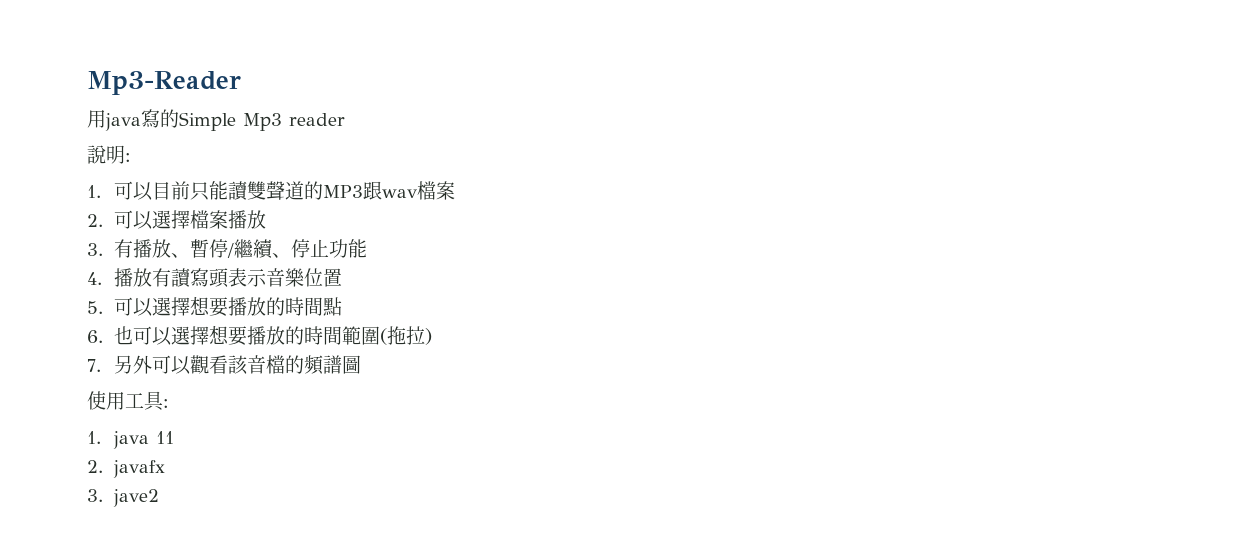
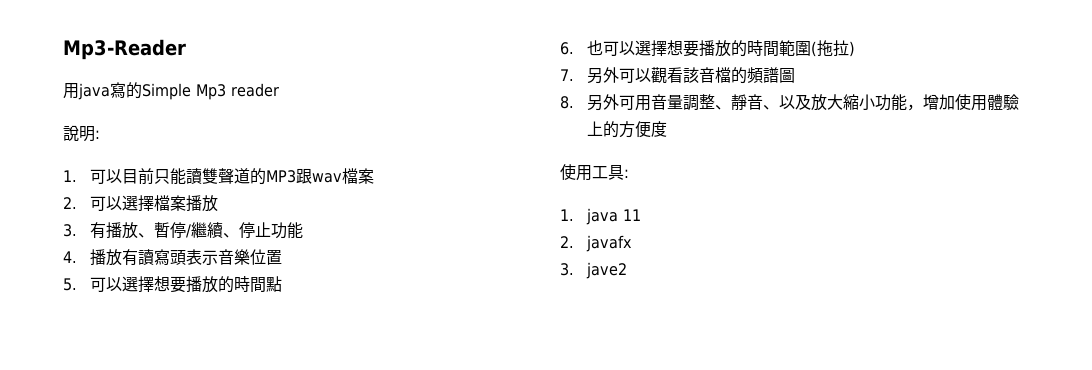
+ 8.另外可用音量調整、靜音、以及放大縮小功能，增加使用體驗上的方便度

